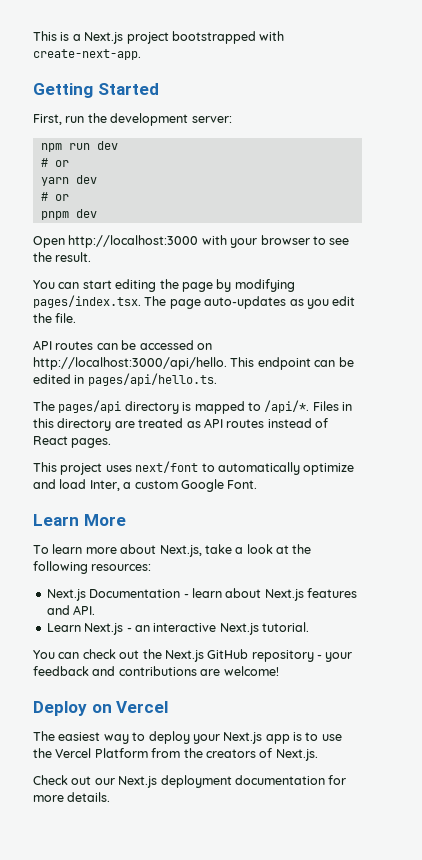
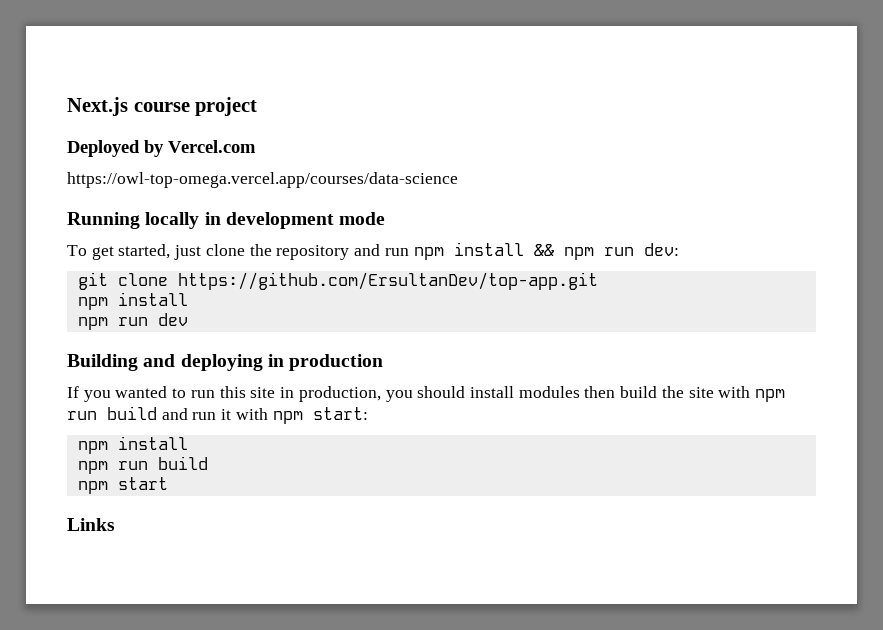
- This is a Next.js project bootstrapped with create-next-app.
- Getting Started
- First, run the development server:
+ Next.js course project
+ Deployed by Vercel.com
+ https://owl-top-omega.vercel.app/courses/data-science
+ Running locally in development mode
+ To get started, just clone the repository and run npm install && npm run dev:
+ git clone https://github.com/ErsultanDev/top-app.git
+ npm install
  npm run dev
- # or
- yarn dev
- # or
- pnpm dev
- Open http://localhost:3000 with your browser to see the result.
- You can start editing the page by modifying pages/index.tsx. The page auto-updates as you edit the file.
- API routes can be accessed on http://localhost:3000/api/hello. This endpoint can be edited in pages/api/hello.ts.
- The pages/api directory is mapped to /api/*. Files in this directory are treated as API routes instead of React pages.
- This project uses next/font to automatically optimize and load Inter, a custom Google Font.
- Learn More
- To learn more about Next.js, take a look at the following resources:
- Next.js Documentation - learn about Next.js features and API.
- Learn Next.js - an interactive Next.js tutorial.
- You can check out the Next.js GitHub repository - your feedback and contributions are welcome!
- Deploy on Vercel
- The easiest way to deploy your Next.js app is to use the Vercel Platform from the creators of Next.js.
- Check out our Next.js deployment documentation for more details.
+ Building and deploying in production
+ If you wanted to run this site in production, you should install modules then build the site with npm run build and run it with npm start:
+ npm install
+ npm run build
+ npm start
+ Links

